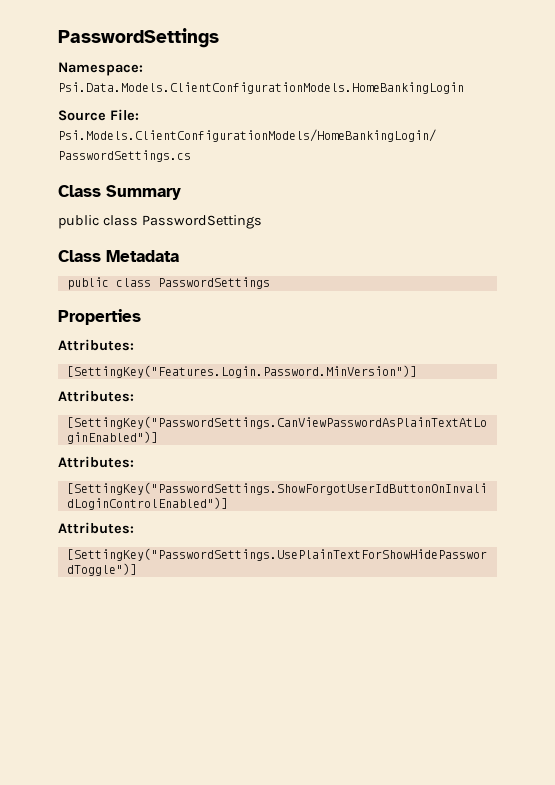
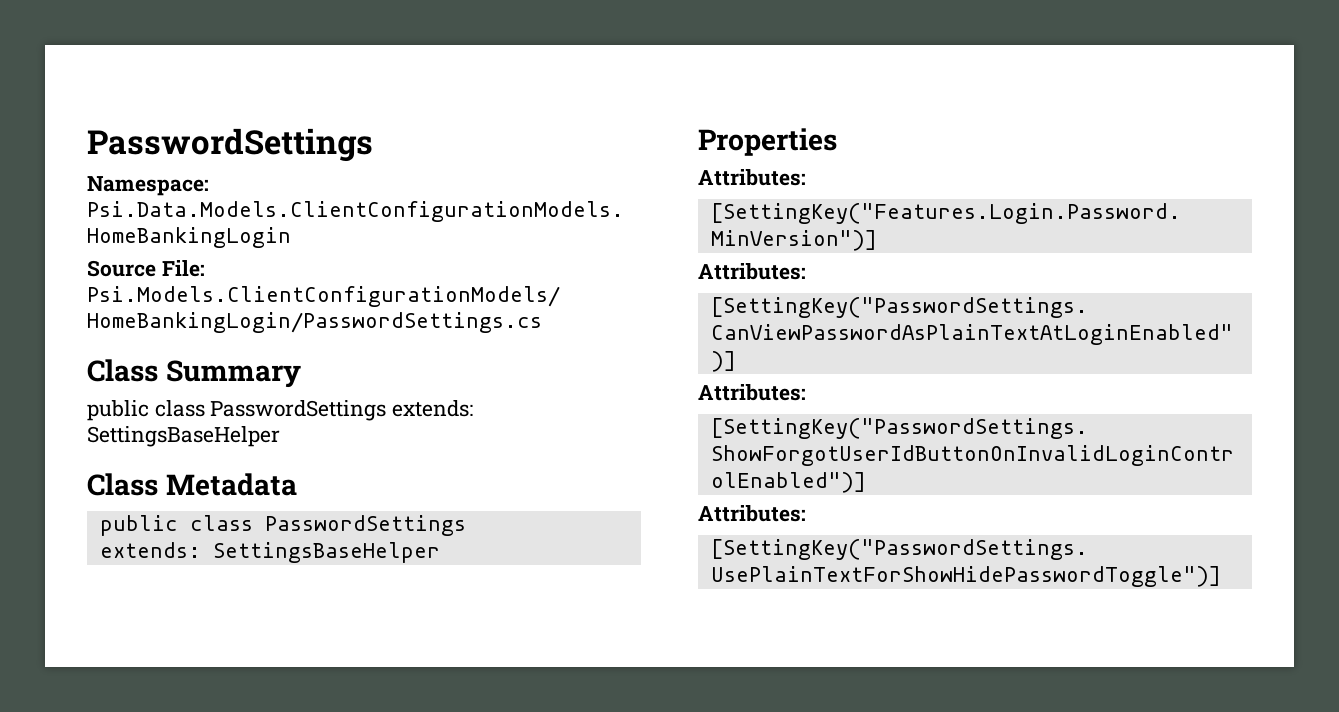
  Class Summary
- public class PasswordSettings
+ public class PasswordSettings extends: SettingsBaseHelper
  Class Metadata
  public class PasswordSettings
+ extends: SettingsBaseHelper

